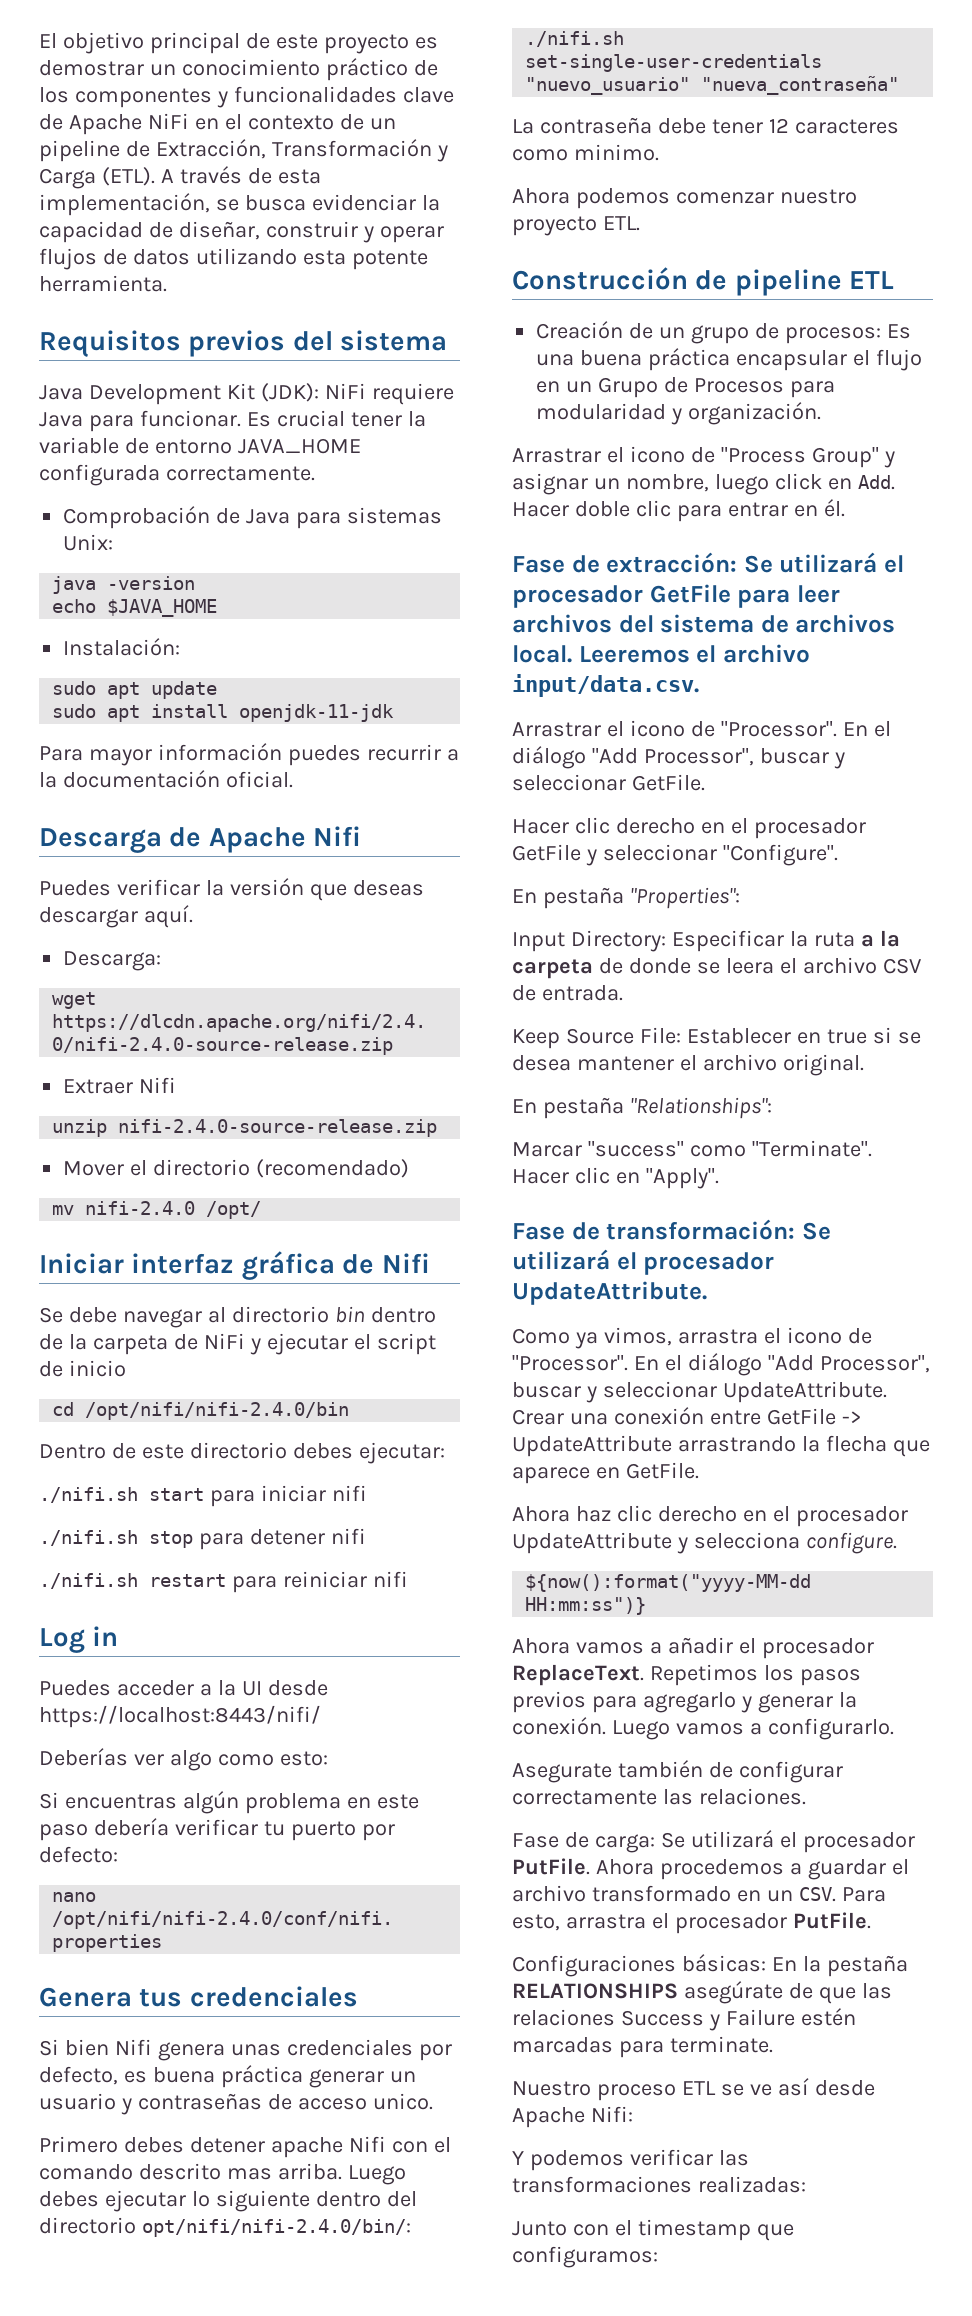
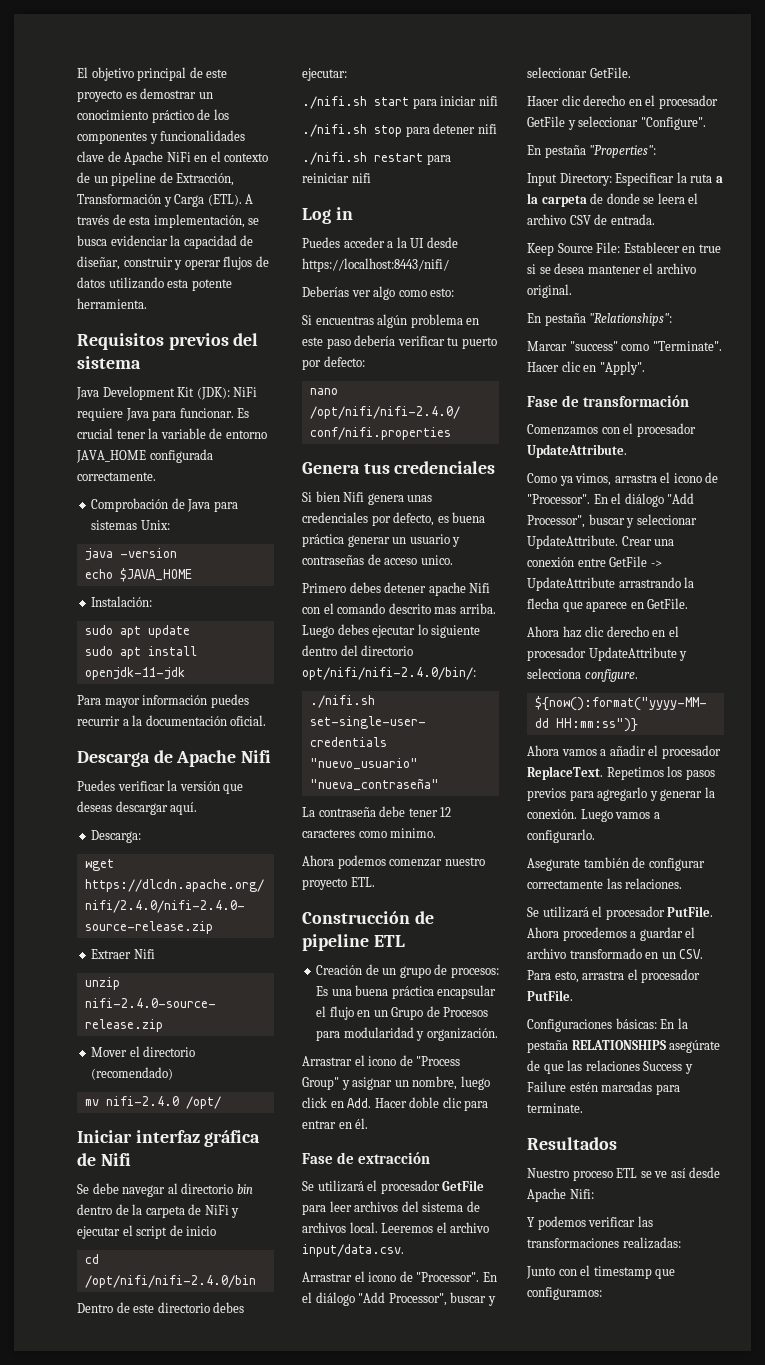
- Fase de extracción: Se utilizará el procesador GetFile para leer archivos del sistema de archivos local.
+ Fase de extracción
+ Se utilizará el procesador GetFile para leer archivos del sistema de archivos local.
- Fase de transformación: Se utilizará el procesador UpdateAttribute.
+ Fase de transformación
+ Comenzamos con el procesador UpdateAttribute.
- Fase de carga: Se utilizará el procesador PutFile.
+ Se utilizará el procesador PutFile.
+ Resultados

